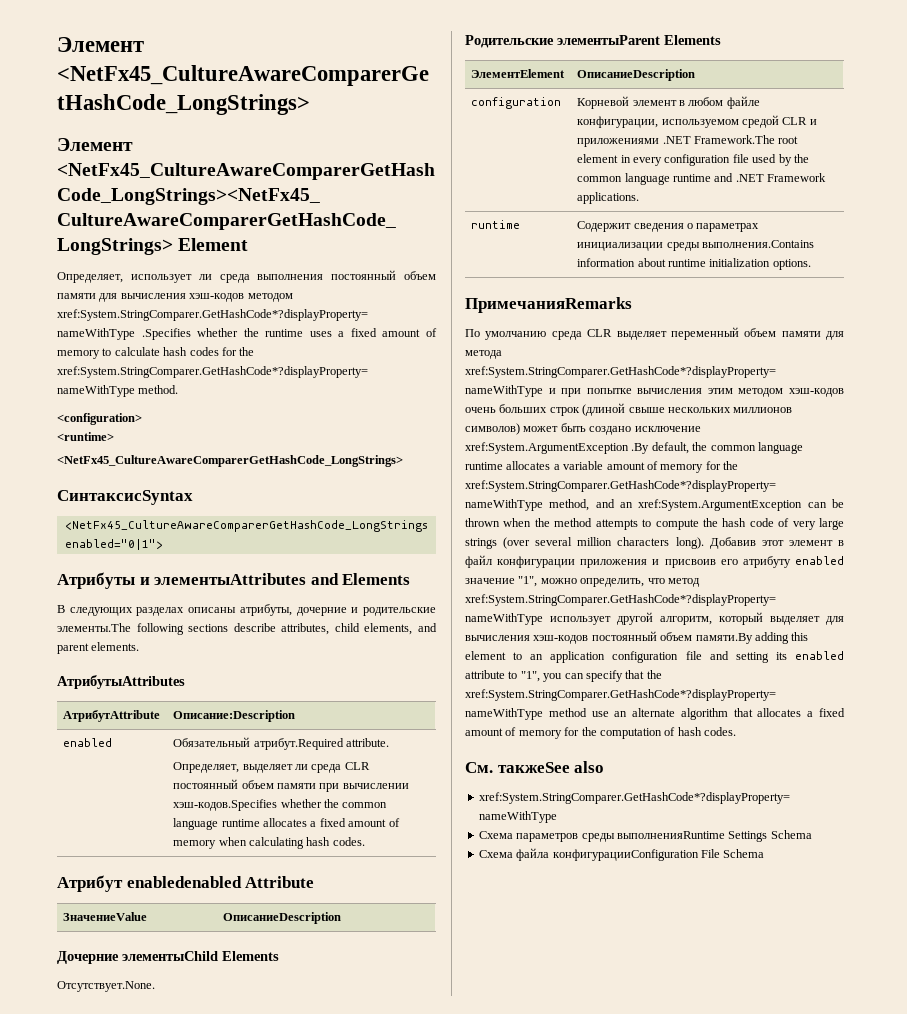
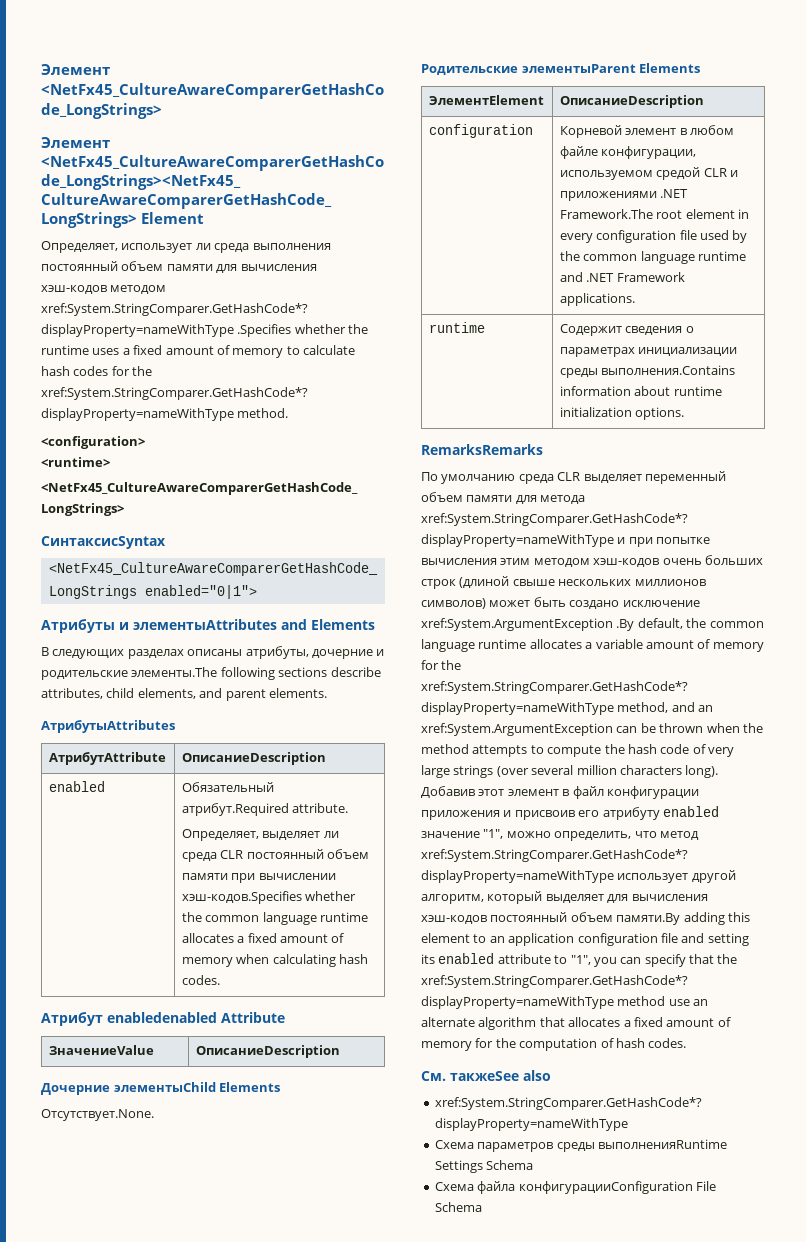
- АтрибутAttribute | Описание:Description
+ АтрибутAttribute | ОписаниеDescription
- ПримечанияRemarks
+ RemarksRemarks

